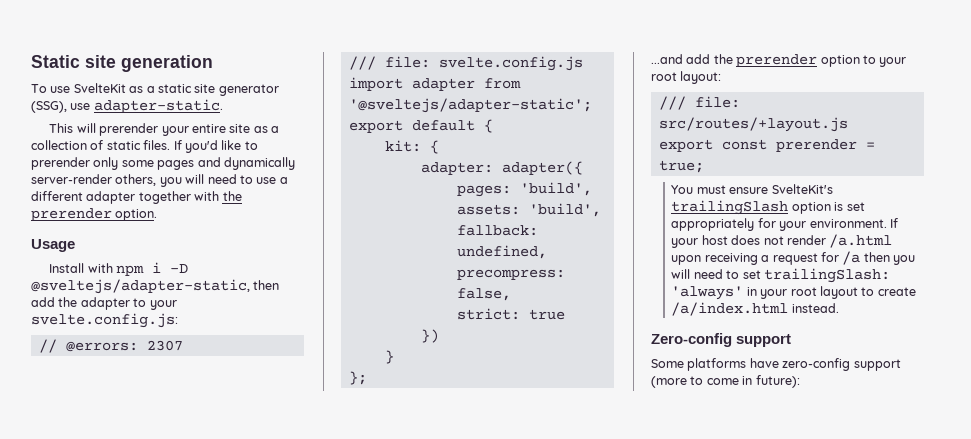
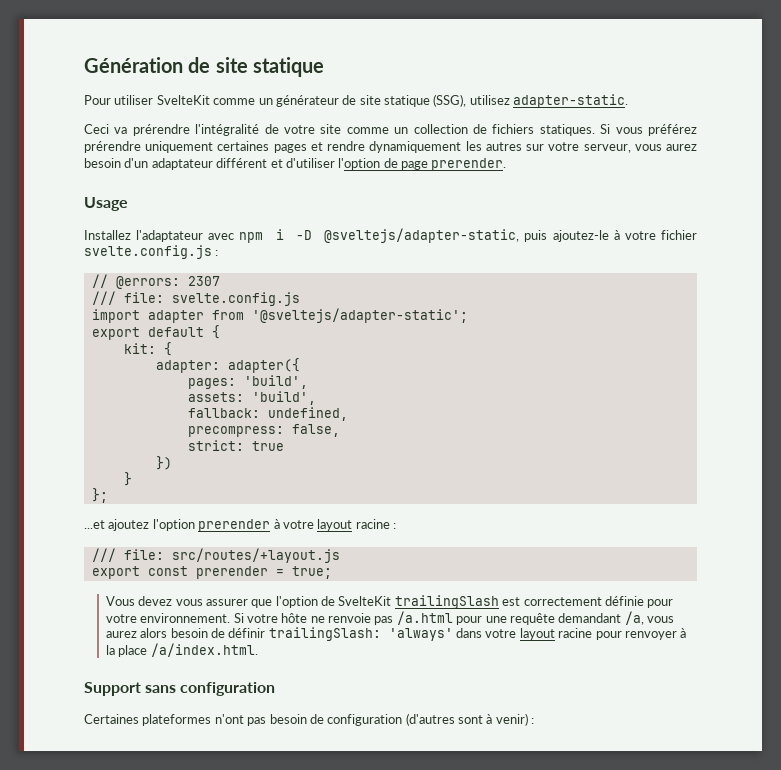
- Static site generation
- To use SvelteKit as a static site generator (SSG), use adapter-static.
- This will prerender your entire site as a collection of static files. If you'd like to prerender only some pages and dynamically server-render others, you will need to use a different adapter together with the prerender option.
+ Génération de site statique
+ Pour utiliser SvelteKit comme un générateur de site statique (SSG), utilisez adapter-static.
+ Ceci va prérendre l'intégralité de votre site comme un collection de fichiers statiques. Si vous préférez prérendre uniquement certaines pages et rendre dynamiquement les autres sur votre serveur, vous aurez besoin d'un adaptateur différent et d'utiliser l'option de page prerender.
  Usage
- Install with npm i -D @sveltejs/adapter-static, then add the adapter to your svelte.config.js:
+ Installez l'adaptateur avec npm i -D @sveltejs/adapter-static, puis ajoutez-le à votre fichier svelte.config.js :
- ...and add the prerender option to your root layout:
+ ...et ajoutez l'option prerender à votre layout racine :
- You must ensure SvelteKit's trailingSlash option is set appropriately for your environment. If your host does not render /a.html upon receiving a request for /a then you will need to set trailingSlash: 'always' in your root layout to create /a/index.html instead.
- Zero-config support
- Some platforms have zero-config support (more to come in future):
+ Vous devez vous assurer que l'option de SvelteKit trailingSlash est correctement définie pour votre environnement. Si votre hôte ne renvoie pas /a.html pour une requête demandant /a, vous aurez alors besoin de définir trailingSlash: 'always' dans votre layout racine pour renvoyer à la place /a/index.html.
+ Support sans configuration
+ Certaines plateformes n'ont pas besoin de configuration (d'autres sont à venir) :

